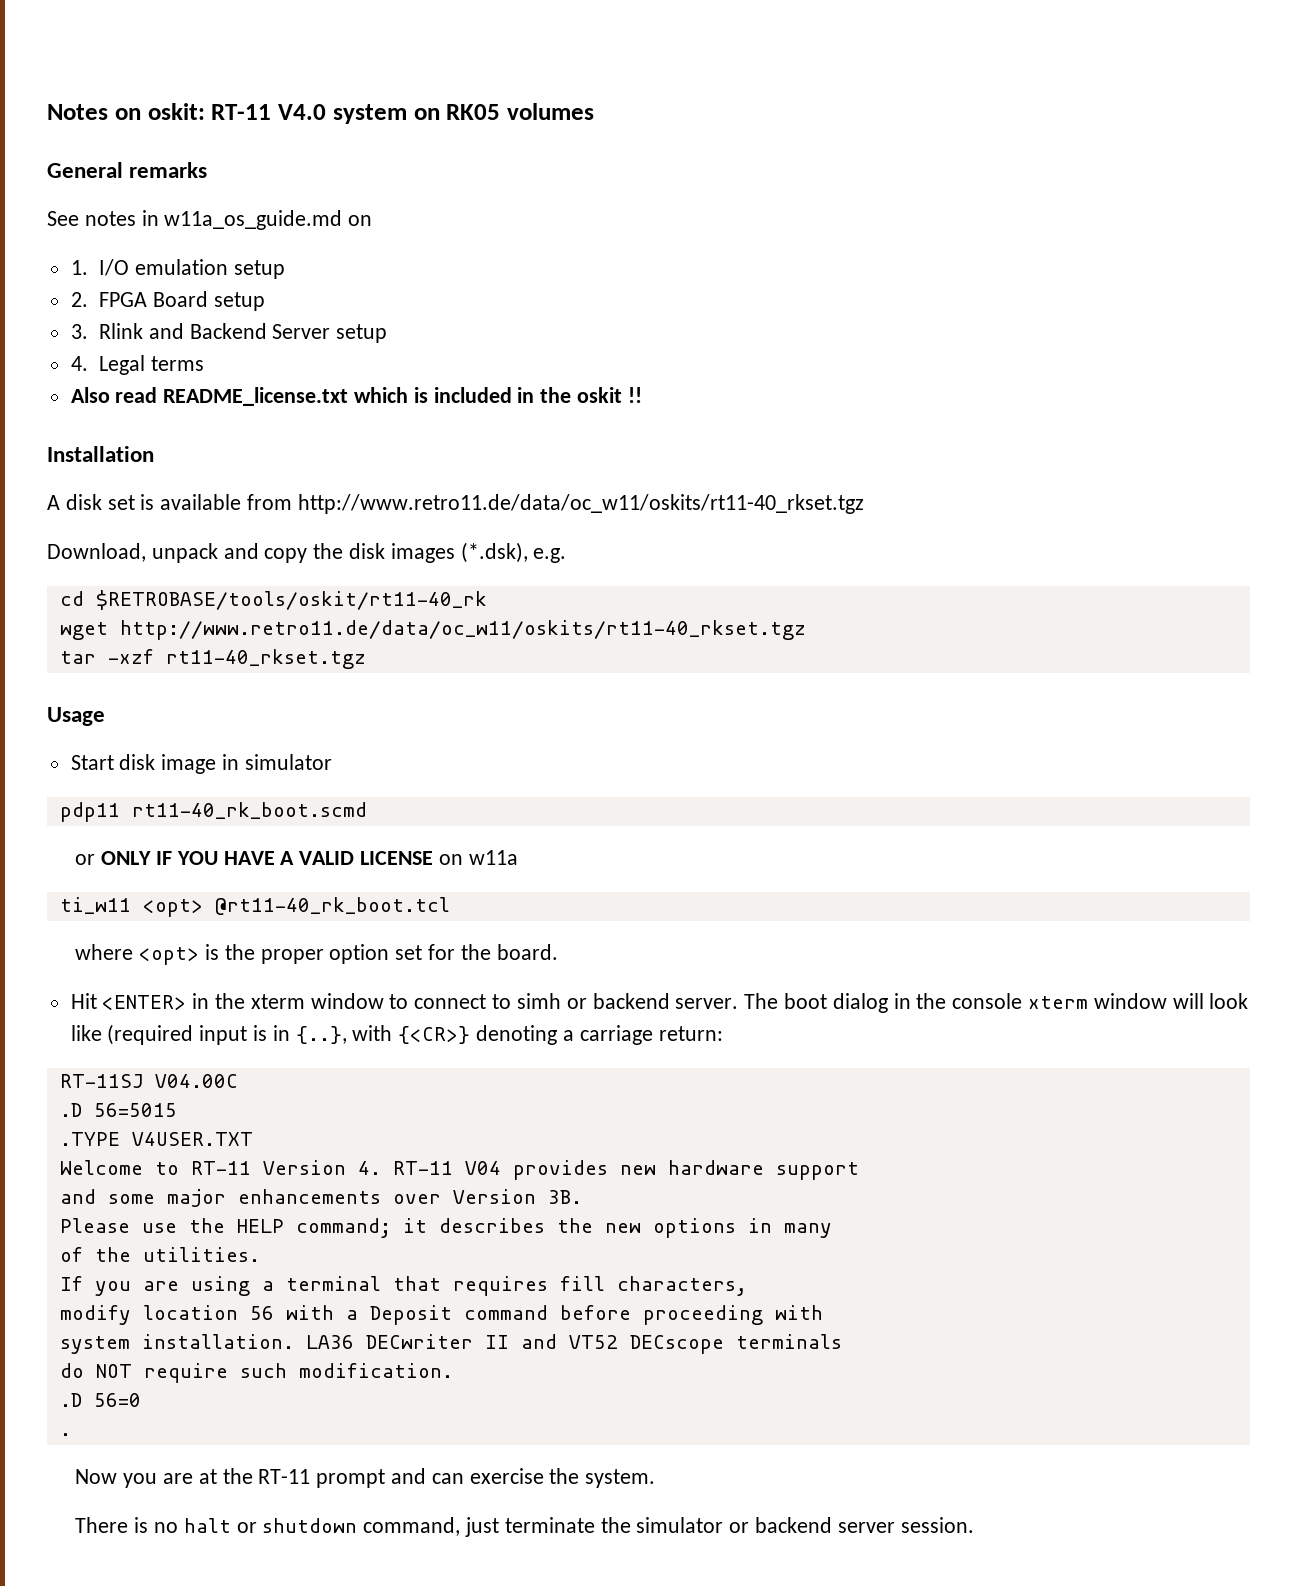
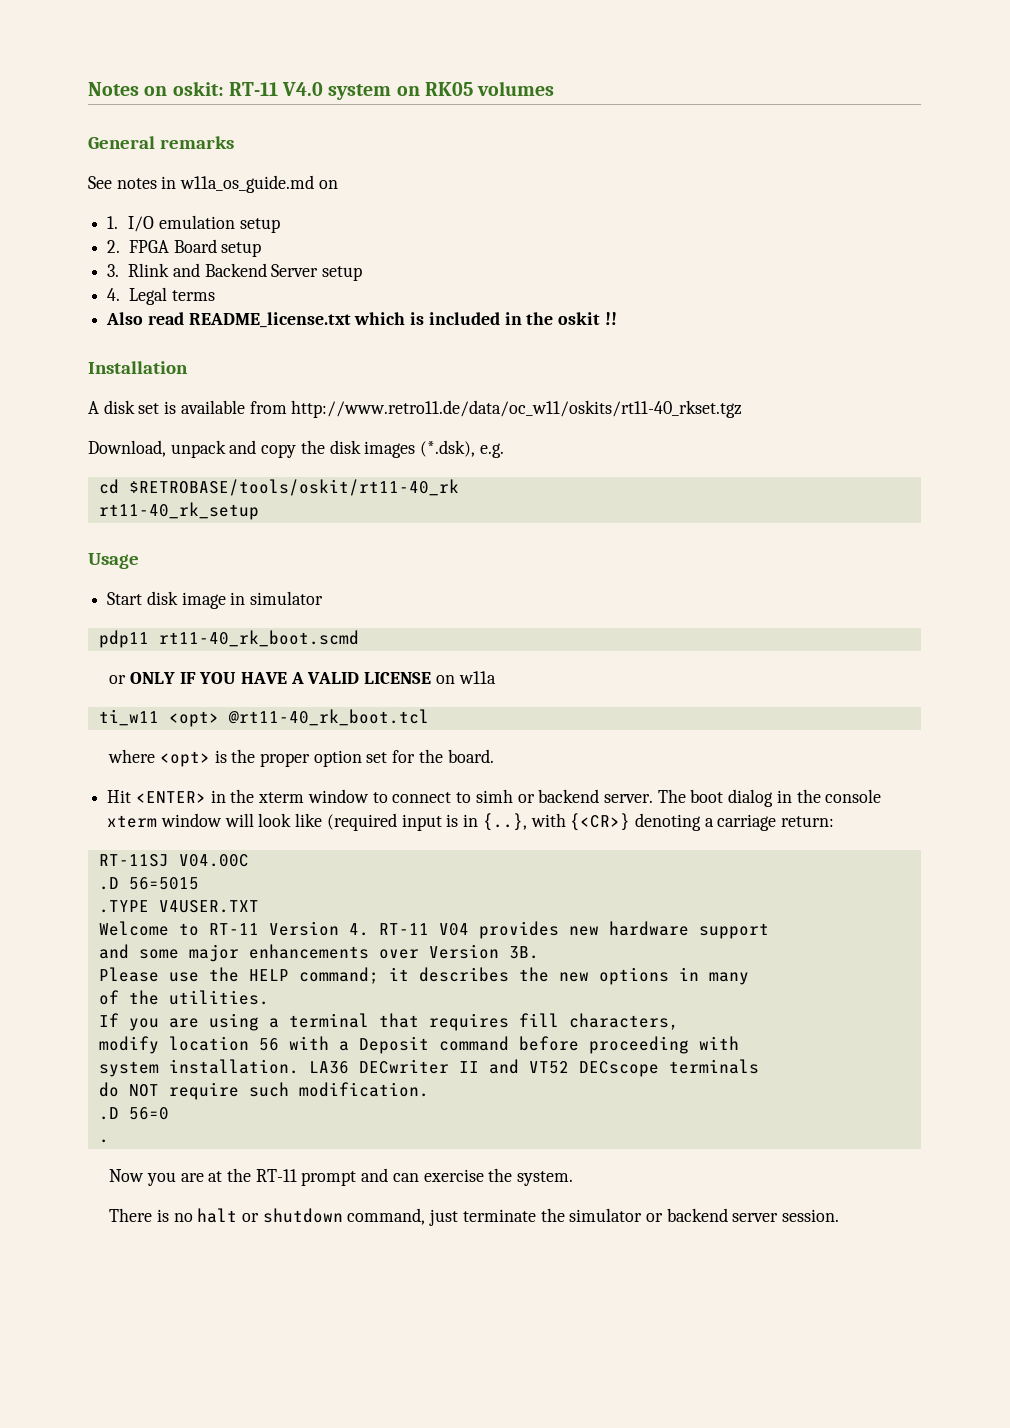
- wget http://www.retro11.de/data/oc_w11/oskits/rt11-40_rkset.tgz
- tar -xzf rt11-40_rkset.tgz
+ rt11-40_rk_setup

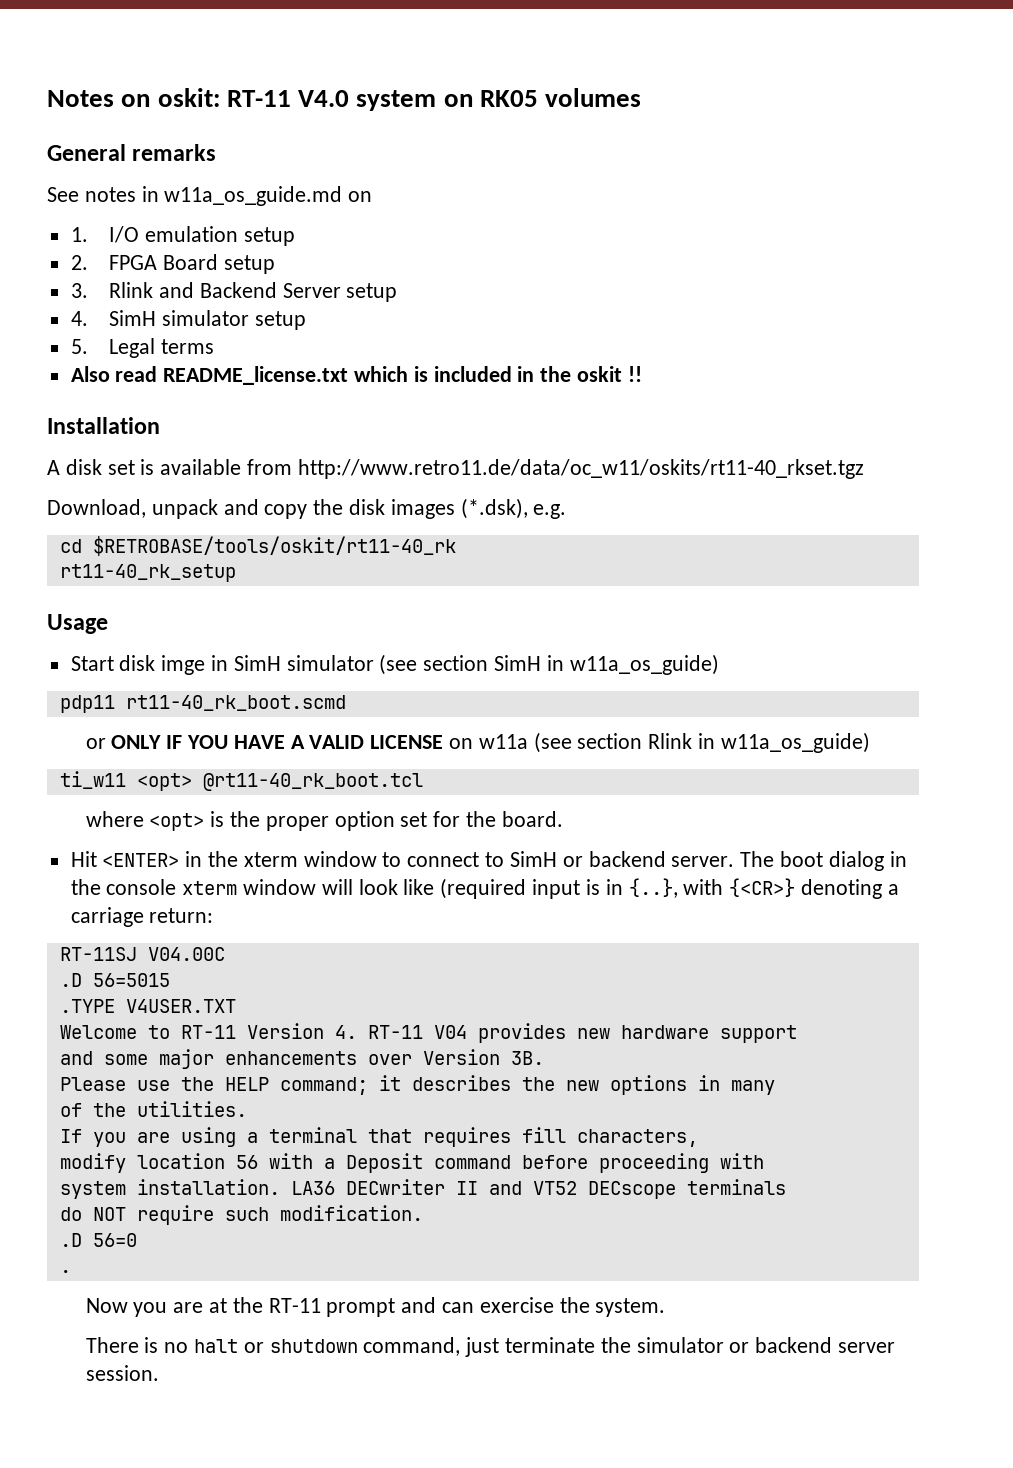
- 4. Legal terms
+ 4. SimH simulator setup
+ 5. Legal terms
- Start disk image in simulator
+ Start disk imge in SimH simulator (see section SimH in w11a_os_guide)
- or ONLY IF YOU HAVE A VALID LICENSE on w11a
+ or ONLY IF YOU HAVE A VALID LICENSE on w11a (see section Rlink in w11a_os_guide)
- Hit <ENTER> in the xterm window to connect to simh or backend server.
+ Hit <ENTER> in the xterm window to connect to SimH or backend server.

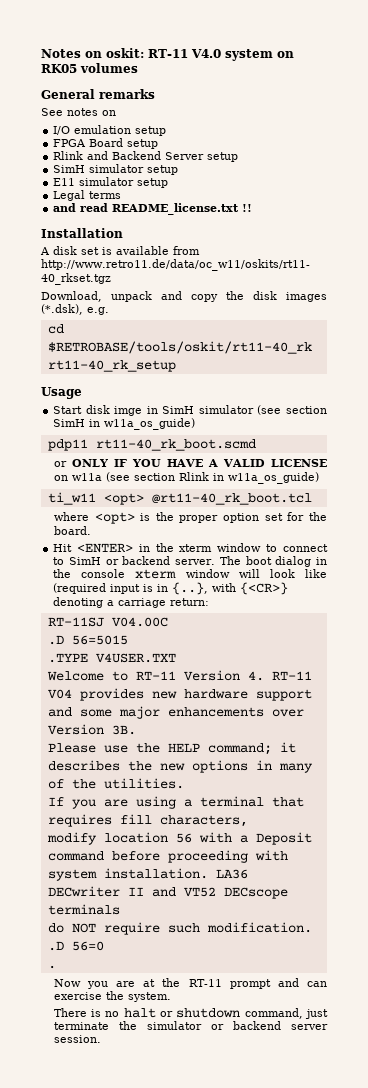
- See notes in w11a_os_guide.md on
+ See notes on
- 1. I/O emulation setup
+ I/O emulation setup
- 2. FPGA Board setup
+ FPGA Board setup
- 3. Rlink and Backend Server setup
+ Rlink and Backend Server setup
- 4. SimH simulator setup
+ SimH simulator setup
- 5. Legal terms
+ E11 simulator setup
+ Legal terms
- Also read README_license.txt which is included in the oskit !!
+ and read README_license.txt !!

